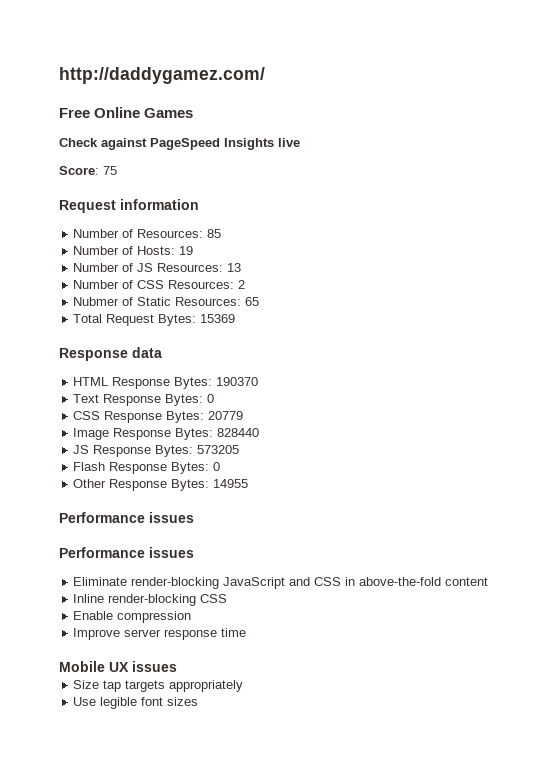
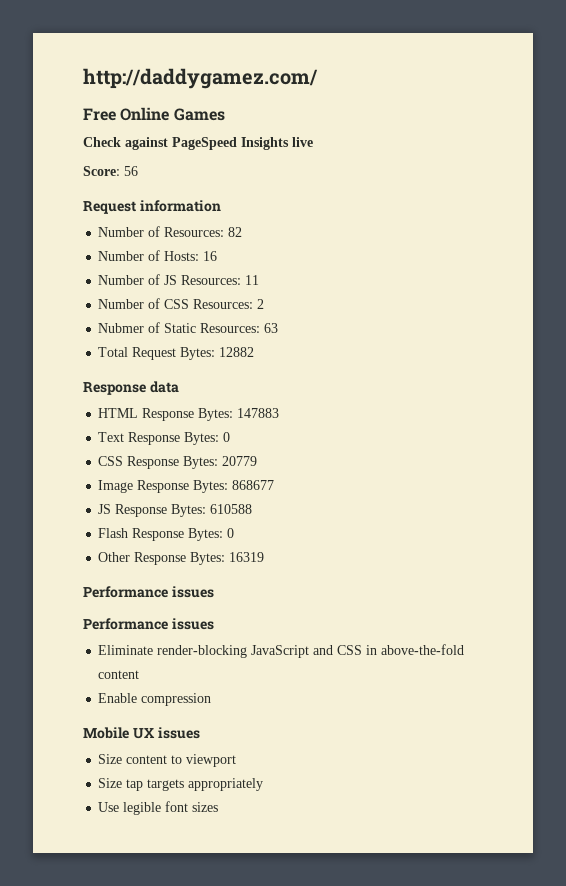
- Score: 75
+ Score: 56
- Number of Resources: 85
+ Number of Resources: 82
- Number of Hosts: 19
+ Number of Hosts: 16
- Number of JS Resources: 13
+ Number of JS Resources: 11
- Nubmer of Static Resources: 65
+ Nubmer of Static Resources: 63
- Total Request Bytes: 15369
+ Total Request Bytes: 12882
- HTML Response Bytes: 190370
+ HTML Response Bytes: 147883
- Image Response Bytes: 828440
+ Image Response Bytes: 868677
- JS Response Bytes: 573205
+ JS Response Bytes: 610588
- Other Response Bytes: 14955
+ Other Response Bytes: 16319
- Inline render-blocking CSS
- Improve server response time
+ Size content to viewport

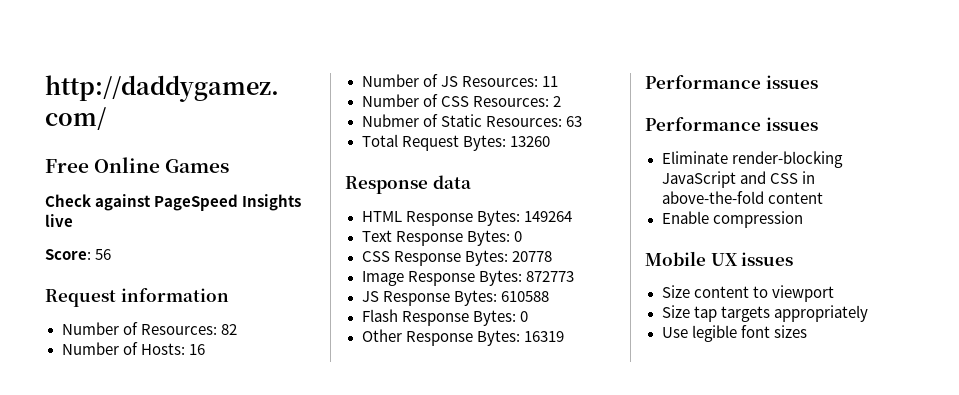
- Total Request Bytes: 12882
+ Total Request Bytes: 13260
- HTML Response Bytes: 147883
+ HTML Response Bytes: 149264
- CSS Response Bytes: 20779
+ CSS Response Bytes: 20778
- Image Response Bytes: 868677
+ Image Response Bytes: 872773

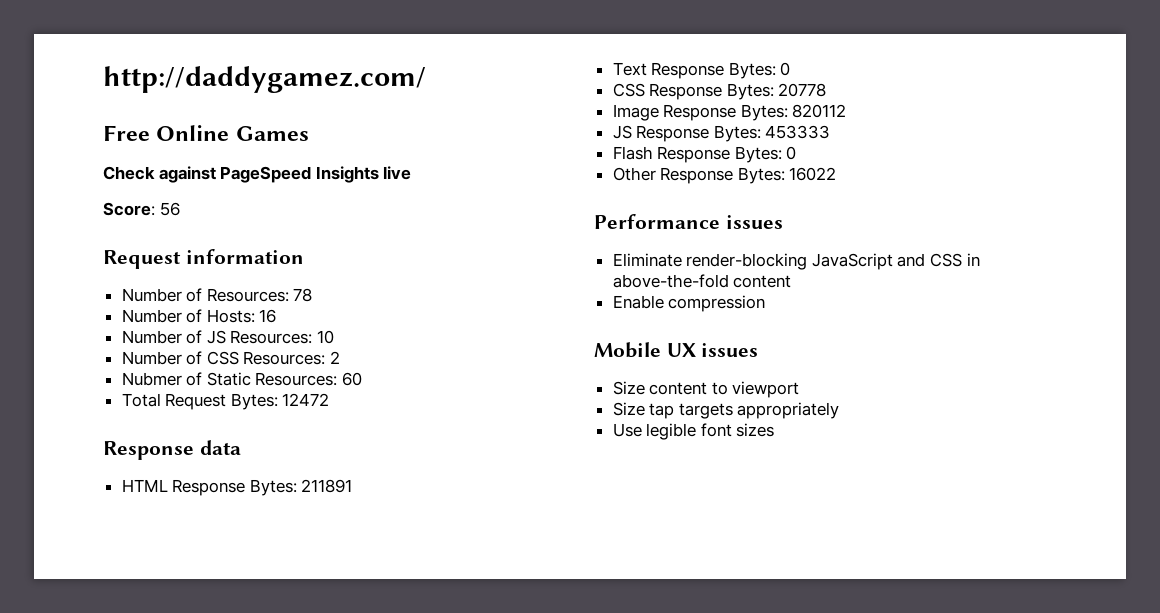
- Number of Resources: 82
+ Number of Resources: 78
- Number of JS Resources: 11
+ Number of JS Resources: 10
- Nubmer of Static Resources: 63
+ Nubmer of Static Resources: 60
- Total Request Bytes: 13260
+ Total Request Bytes: 12472
- HTML Response Bytes: 149264
+ HTML Response Bytes: 211891
- Image Response Bytes: 872773
+ Image Response Bytes: 820112
- JS Response Bytes: 610588
+ JS Response Bytes: 453333
- Other Response Bytes: 16319
- Performance issues
+ Other Response Bytes: 16022

